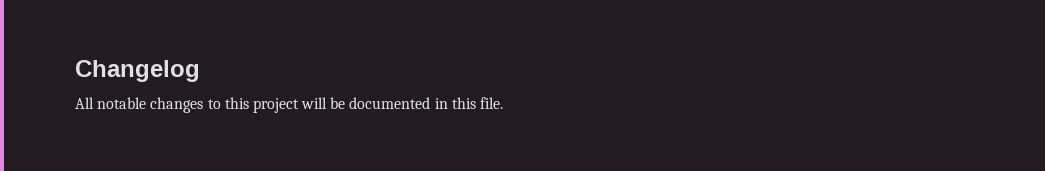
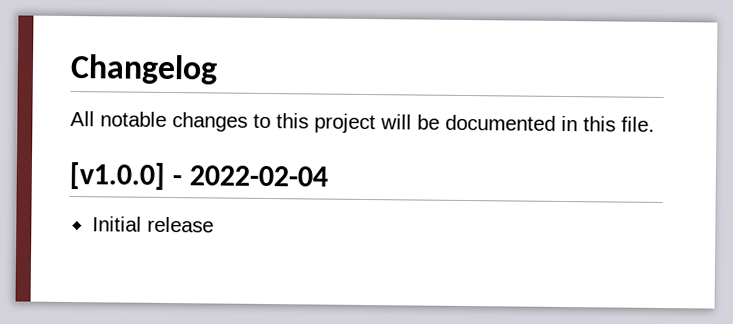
+ [v1.0.0] - 2022-02-04
+ Initial release

